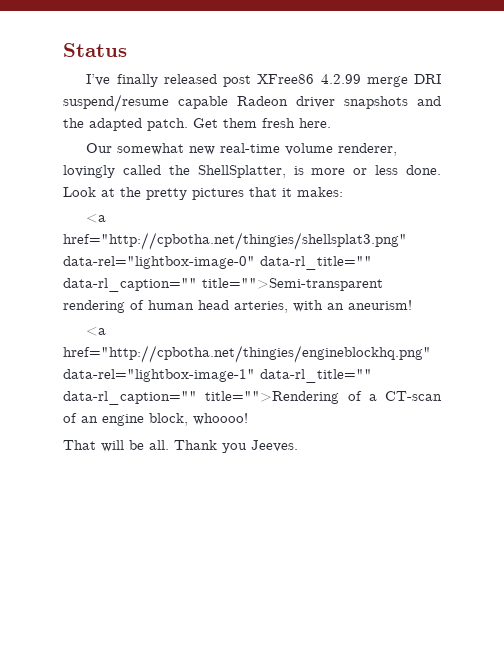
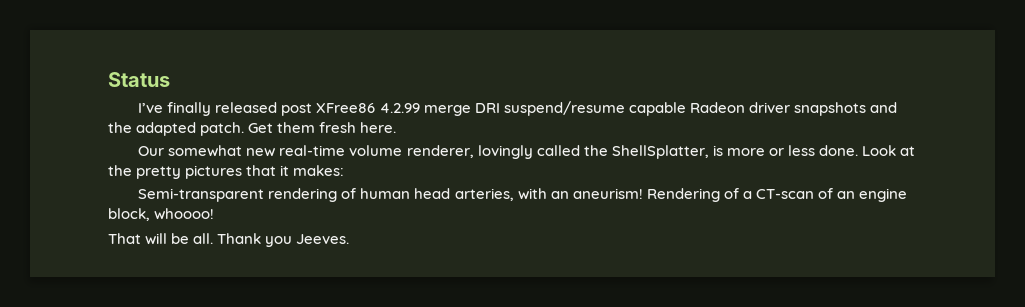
- <a href="http://cpbotha.net/thingies/shellsplat3.png" data-rel="lightbox-image-0" data-rl_title="" data-rl_caption="" title="">Semi-transparent rendering of human head arteries, with an aneurism!
- <a href="http://cpbotha.net/thingies/engineblockhq.png" data-rel="lightbox-image-1" data-rl_title="" data-rl_caption="" title="">Rendering of a CT-scan of an engine block, whoooo!
+ Semi-transparent rendering of human head arteries, with an aneurism! Rendering of a CT-scan of an engine block, whoooo!

